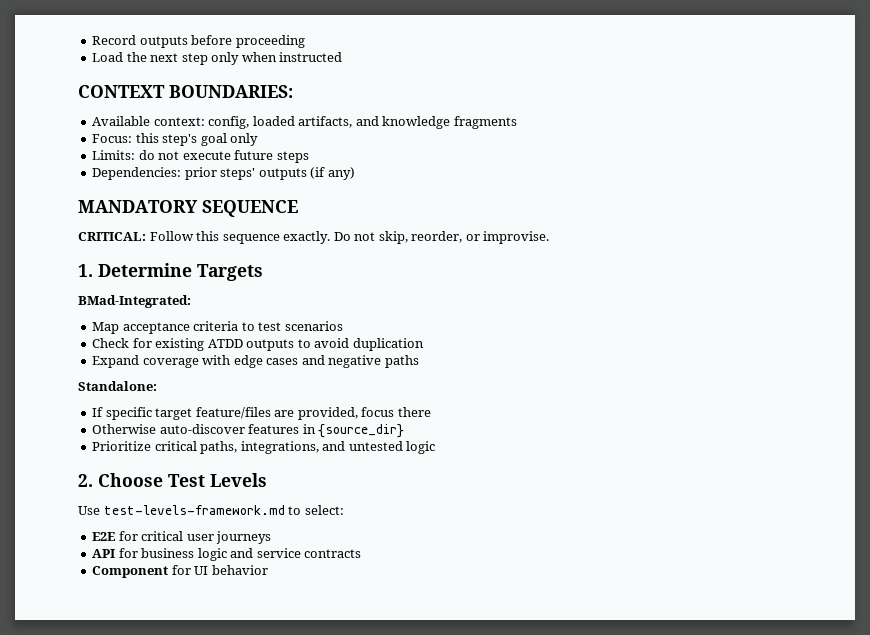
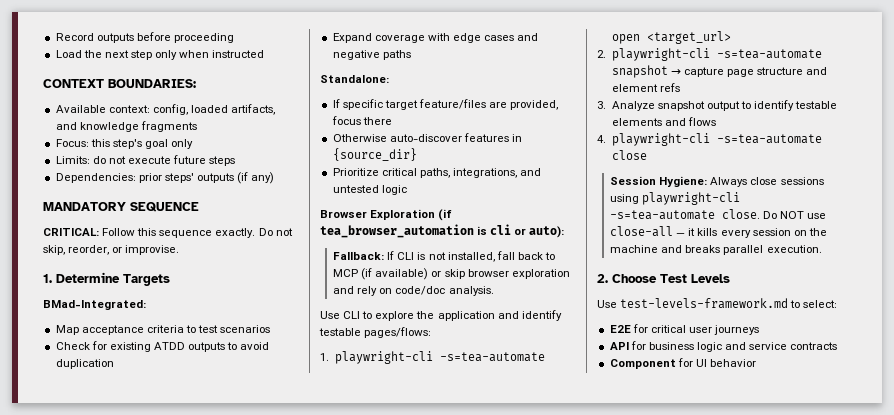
+ Browser Exploration (if tea_browser_automation is cli or auto):
+ Fallback: If CLI is not installed, fall back to MCP (if available) or skip browser exploration and rely on code/doc analysis.
+ Use CLI to explore the application and identify testable pages/flows:
+ 1. playwright-cli -s=tea-automate open <target_url>
+ 2. playwright-cli -s=tea-automate snapshot → capture page structure and element refs
+ 3. Analyze snapshot output to identify testable elements and flows
+ 4. playwright-cli -s=tea-automate close
+ Session Hygiene: Always close sessions using playwright-cli -s=tea-automate close. Do NOT use close-all — it kills every session on the machine and breaks parallel execution.

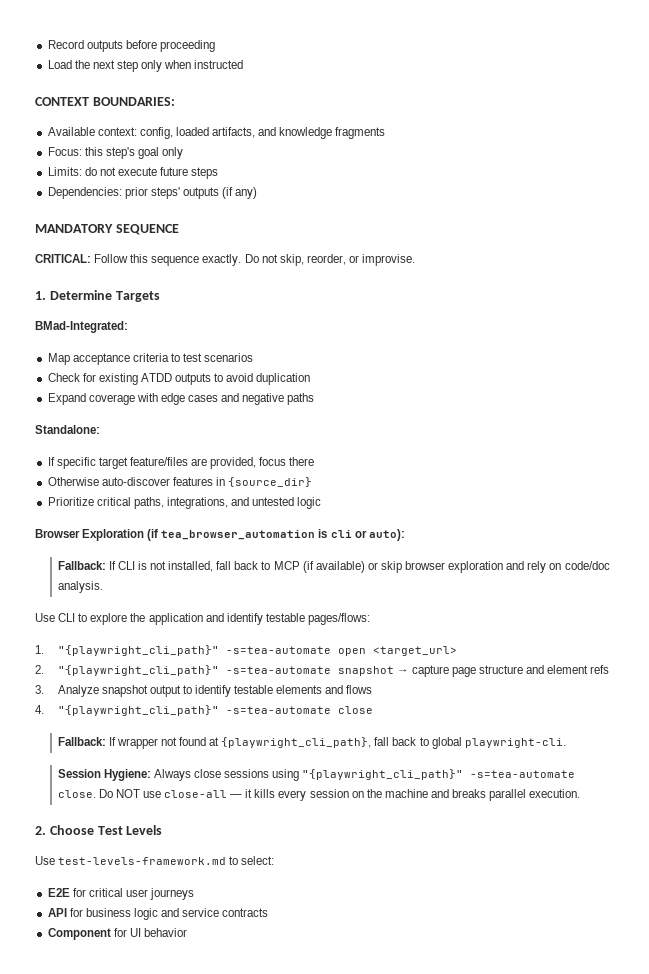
- 1. playwright-cli -s=tea-automate open <target_url>
+ 1. "{playwright_cli_path}" -s=tea-automate open <target_url>
- 2. playwright-cli -s=tea-automate snapshot → capture page structure and element refs
+ 2. "{playwright_cli_path}" -s=tea-automate snapshot → capture page structure and element refs
- 4. playwright-cli -s=tea-automate close
+ 4. "{playwright_cli_path}" -s=tea-automate close
+ Fallback: If wrapper not found at {playwright_cli_path}, fall back to global playwright-cli.
- Session Hygiene: Always close sessions using playwright-cli -s=tea-automate close.
+ Session Hygiene: Always close sessions using "{playwright_cli_path}" -s=tea-automate close.

